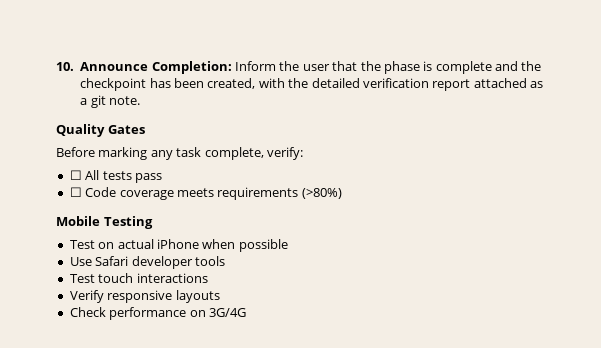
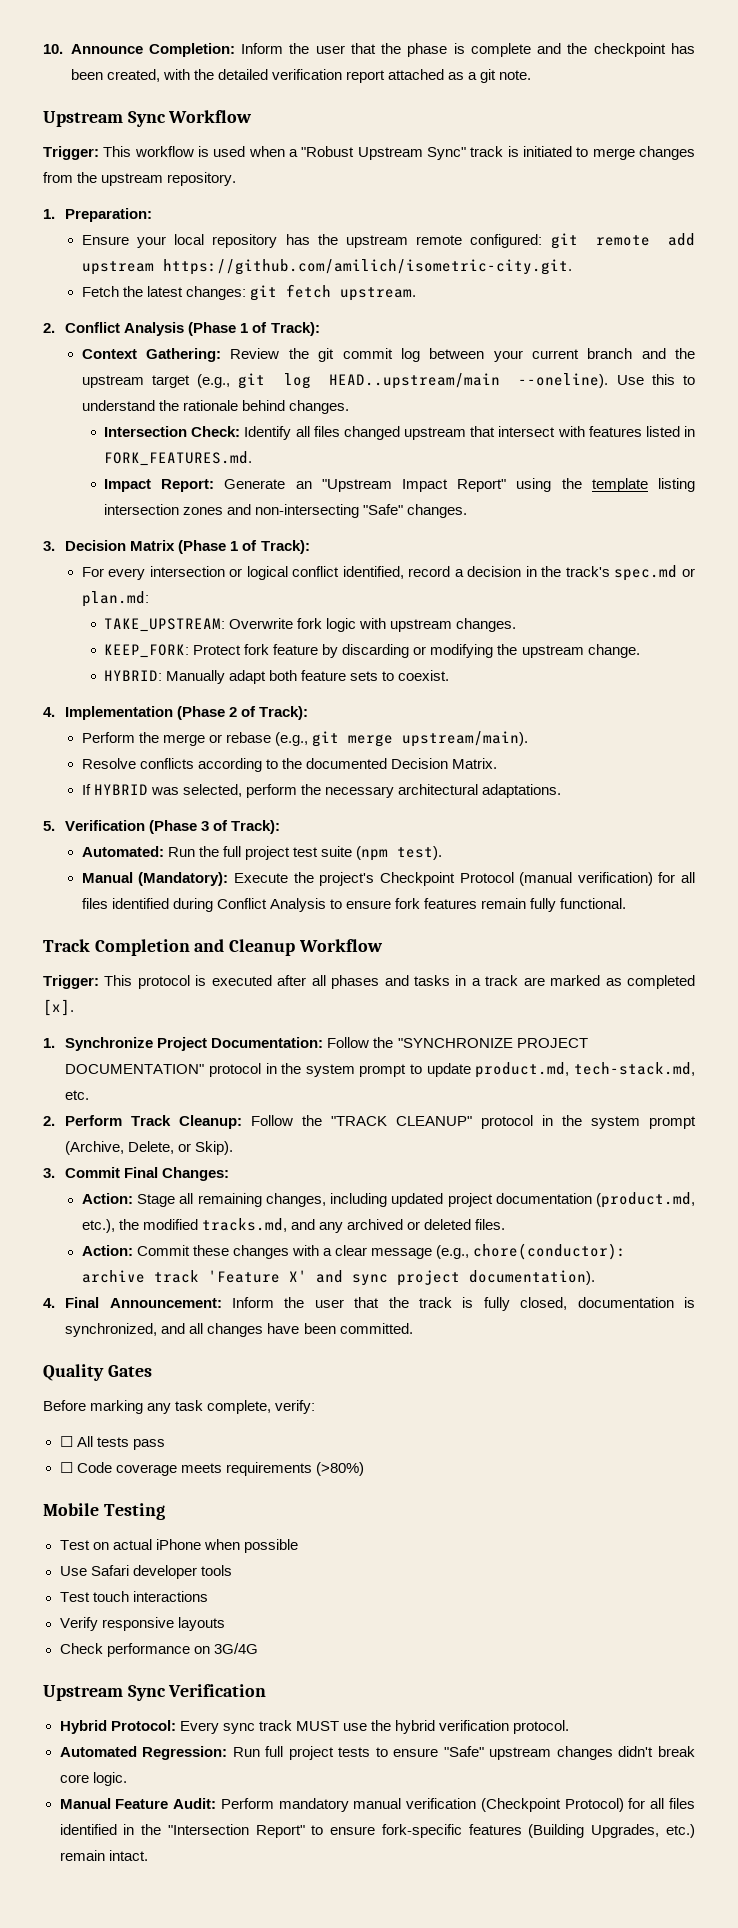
+ Upstream Sync Workflow
+ Trigger: This workflow is used when a "Robust Upstream Sync" track is initiated to merge changes from the upstream repository.
+ 1. Preparation:
+ Ensure your local repository has the upstream remote configured: git remote add upstream https://github.com/amilich/isometric-city.git.
+ Fetch the latest changes: git fetch upstream.
+ 2. Conflict Analysis (Phase 1 of Track):
+ Context Gathering: Review the git commit log between your current branch and the upstream target (e.g., git log HEAD..upstream/main --oneline). Use this to understand the rationale behind changes.
+ Intersection Check: Identify all files changed upstream that intersect with features listed in FORK_FEATURES.md.
+ Impact Report: Generate an "Upstream Impact Report" using the template listing intersection zones and non-intersecting "Safe" changes.
+ 3. Decision Matrix (Phase 1 of Track):
+ For every intersection or logical conflict identified, record a decision in the track's spec.md or plan.md:
+ TAKE_UPSTREAM: Overwrite fork logic with upstream changes.
+ KEEP_FORK: Protect fork feature by discarding or modifying the upstream change.
+ HYBRID: Manually adapt both feature sets to coexist.
+ 4. Implementation (Phase 2 of Track):
+ Perform the merge or rebase (e.g., git merge upstream/main).
+ Resolve conflicts according to the documented Decision Matrix.
+ If HYBRID was selected, perform the necessary architectural adaptations.
+ 5. Verification (Phase 3 of Track):
+ Automated: Run the full project test suite (npm test).
+ Manual (Mandatory): Execute the project's Checkpoint Protocol (manual verification) for all files identified during Conflict Analysis to ensure fork features remain fully functional.
+ Track Completion and Cleanup Workflow
+ Trigger: This protocol is executed after all phases and tasks in a track are marked as completed [x].
+ 1. Synchronize Project Documentation: Follow the "SYNCHRONIZE PROJECT DOCUMENTATION" protocol in the system prompt to update product.md, tech-stack.md, etc.
+ 2. Perform Track Cleanup: Follow the "TRACK CLEANUP" protocol in the system prompt (Archive, Delete, or Skip).
+ 3. Commit Final Changes:
+ Action: Stage all remaining changes, including updated project documentation (product.md, etc.), the modified tracks.md, and any archived or deleted files.
+ Action: Commit these changes with a clear message (e.g., chore(conductor): archive track 'Feature X' and sync project documentation).
+ 4. Final Announcement: Inform the user that the track is fully closed, documentation is synchronized, and all changes have been committed.
+ Upstream Sync Verification
+ Hybrid Protocol: Every sync track MUST use the hybrid verification protocol.
+ Automated Regression: Run full project tests to ensure "Safe" upstream changes didn't break core logic.
+ Manual Feature Audit: Perform mandatory manual verification (Checkpoint Protocol) for all files identified in the "Intersection Report" to ensure fork-specific features (Building Upgrades, etc.) remain intact.

